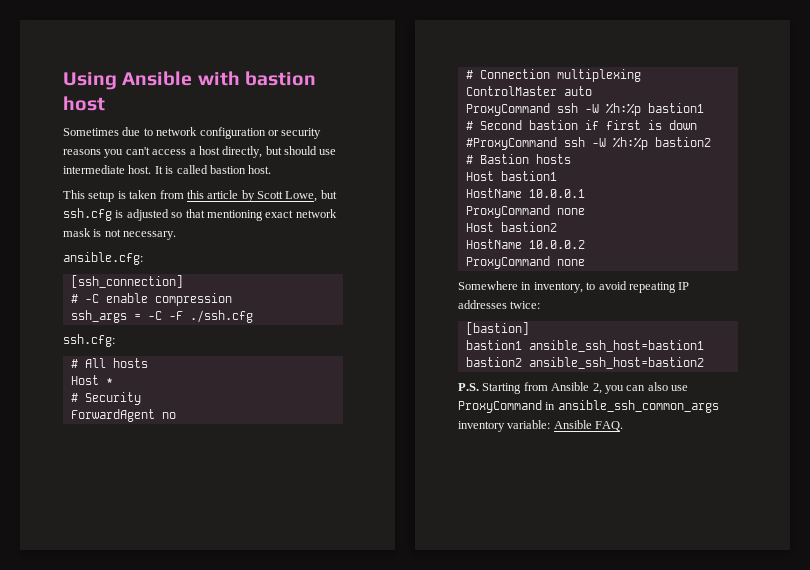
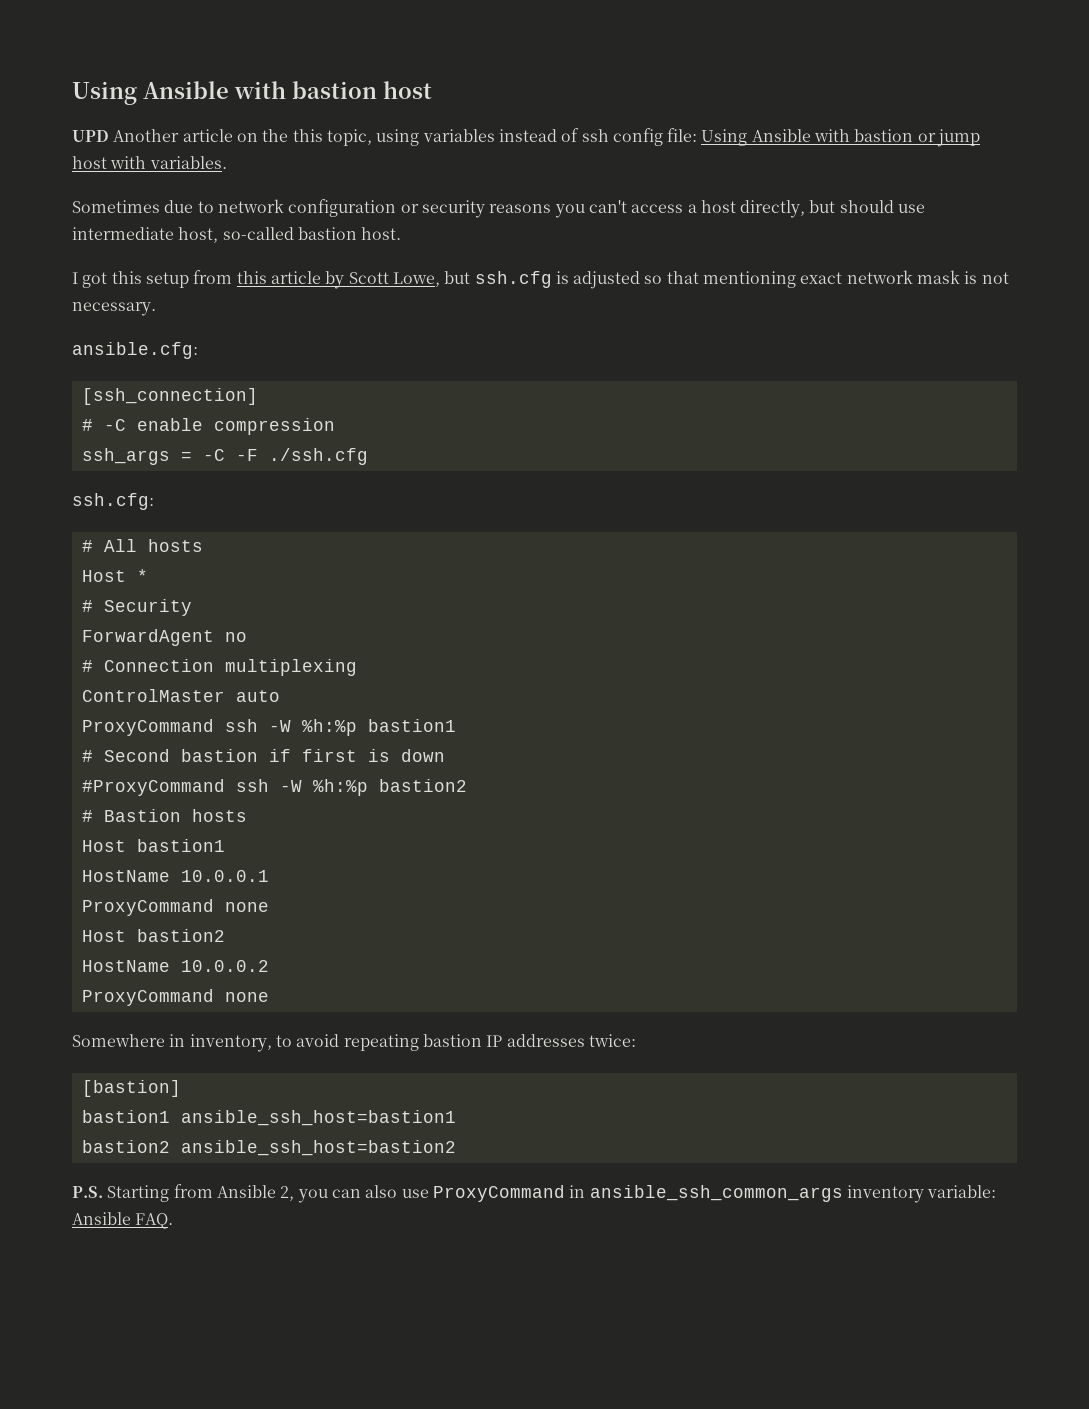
+ UPD Another article on the this topic, using variables instead of ssh config file: Using Ansible with bastion or jump host with variables.
- Sometimes due to network configuration or security reasons you can't access a host directly, but should use intermediate host. It is called bastion host.
- This setup is taken from this article by Scott Lowe, but ssh.cfg is adjusted so that mentioning exact network mask is not necessary.
+ Sometimes due to network configuration or security reasons you can't access a host directly, but should use intermediate host, so-called bastion host.
+ I got this setup from this article by Scott Lowe, but ssh.cfg is adjusted so that mentioning exact network mask is not necessary.
- Somewhere in inventory, to avoid repeating IP addresses twice:
+ Somewhere in inventory, to avoid repeating bastion IP addresses twice:

